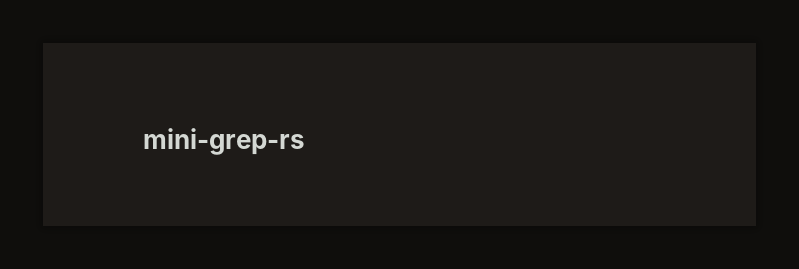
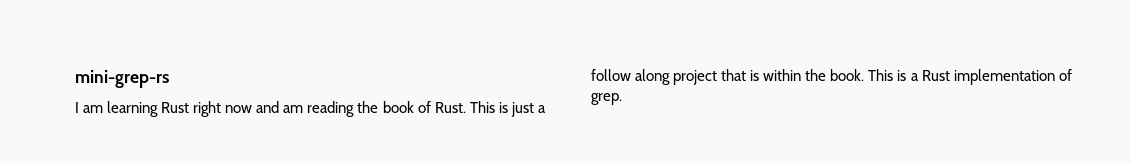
+ I am learning Rust right now and am reading the book of Rust. This is just a follow along project that is within the book. This is a Rust implementation of grep.

